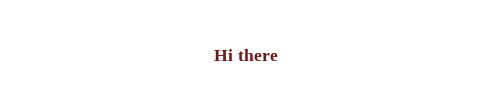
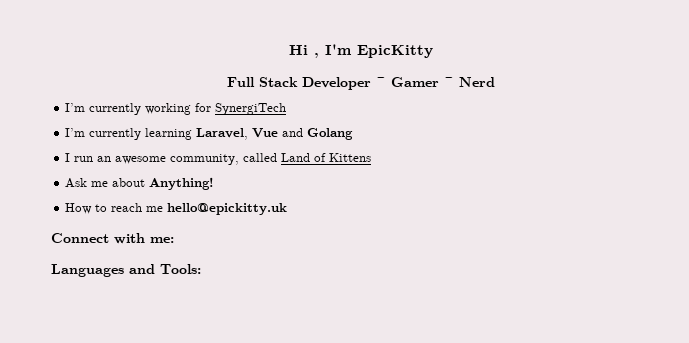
- Hi there
+ Hi , I'm EpicKitty
+ Full Stack Developer ~ Gamer ~ Nerd
+ I’m currently working for SynergiTech
+ I’m currently learning Laravel, Vue and Golang
+ I run an awesome community, called Land of Kittens
+ Ask me about Anything!
+ How to reach me hello@epickitty.uk
+ Connect with me:
+ Languages and Tools:

